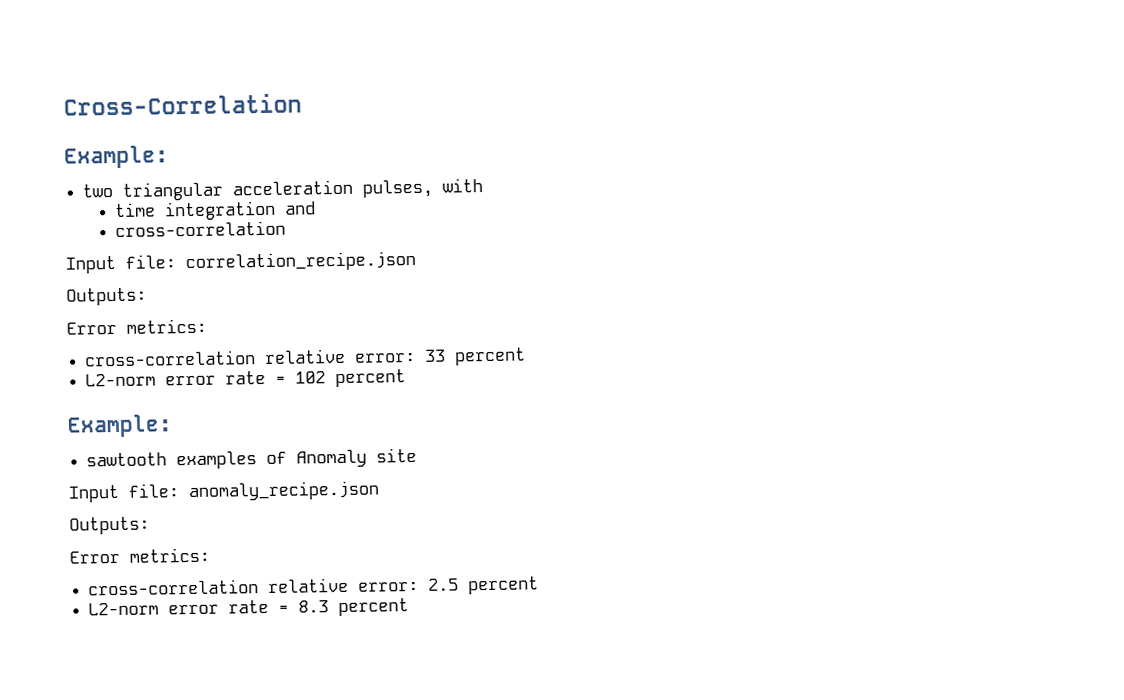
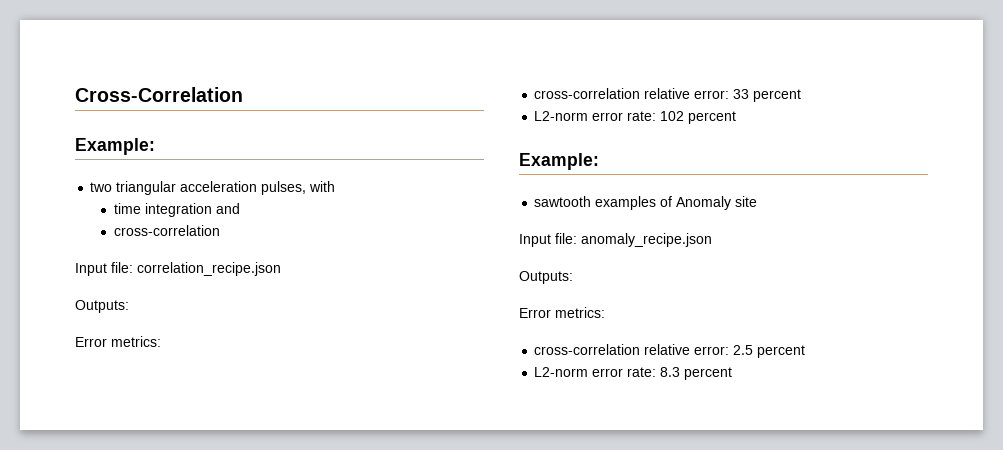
- L2-norm error rate = 102 percent
+ L2-norm error rate: 102 percent
- L2-norm error rate = 8.3 percent
+ L2-norm error rate: 8.3 percent

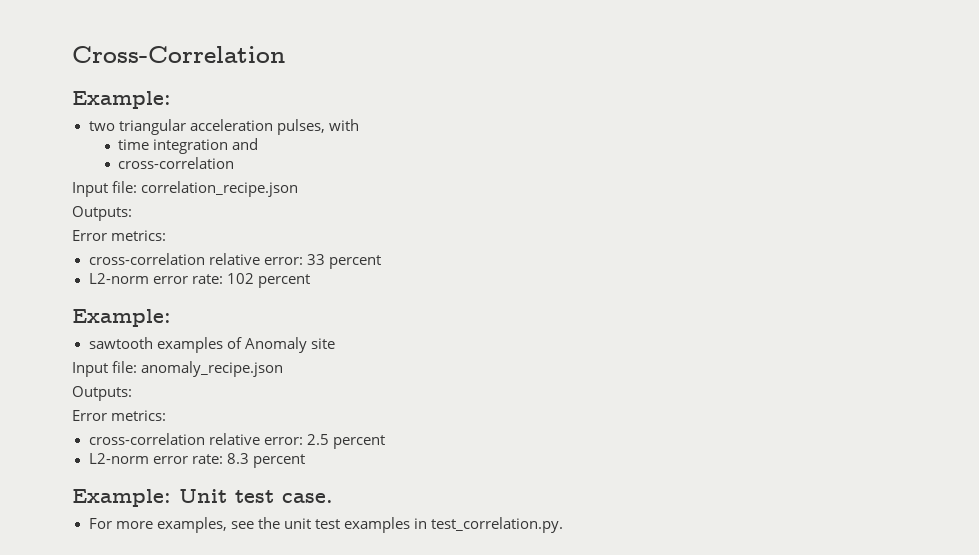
+ Example: Unit test case.
+ For more examples, see the unit test examples in test_correlation.py.

